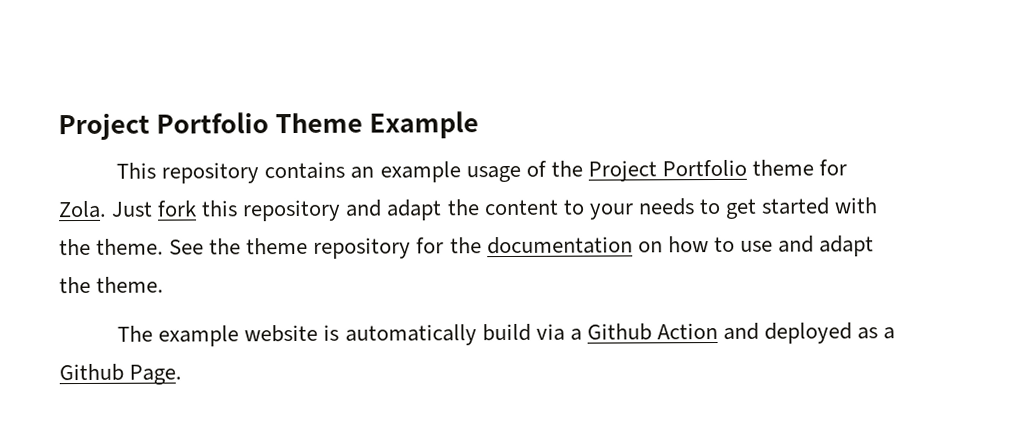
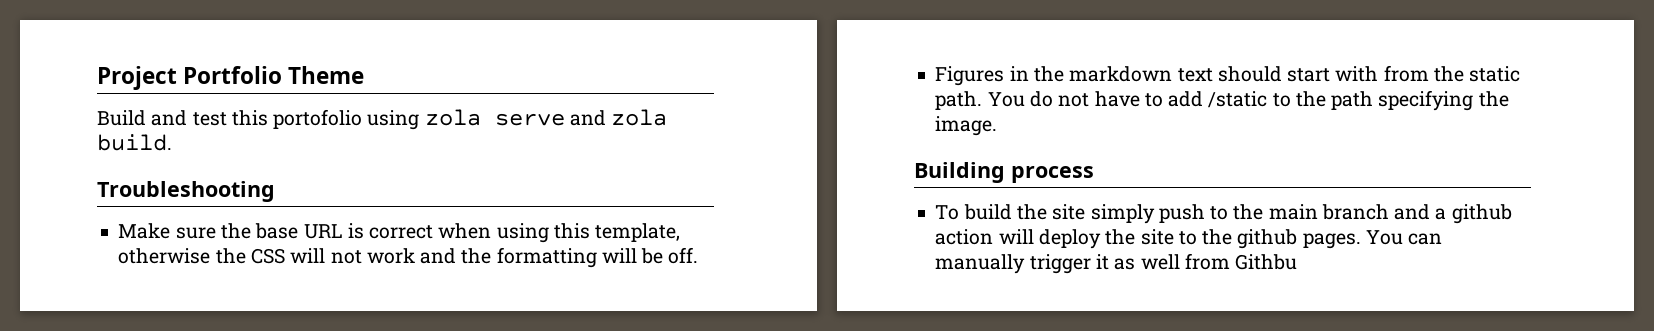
- Project Portfolio Theme Example
- This repository contains an example usage of the Project Portfolio theme for Zola. Just fork this repository and adapt the content to your needs to get started with the theme. See the theme repository for the documentation on how to use and adapt the theme.
- The example website is automatically build via a Github Action and deployed as a Github Page.
+ Project Portfolio Theme
+ Build and test this portofolio using zola serve and zola build.
+ Troubleshooting
+ Make sure the base URL is correct when using this template, otherwise the CSS will not work and the formatting will be off.
+ Figures in the markdown text should start with from the static path. You do not have to add /static to the path specifying the image.
+ Building process
+ To build the site simply push to the main branch and a github action will deploy the site to the github pages. You can manually trigger it as well from Githbu

